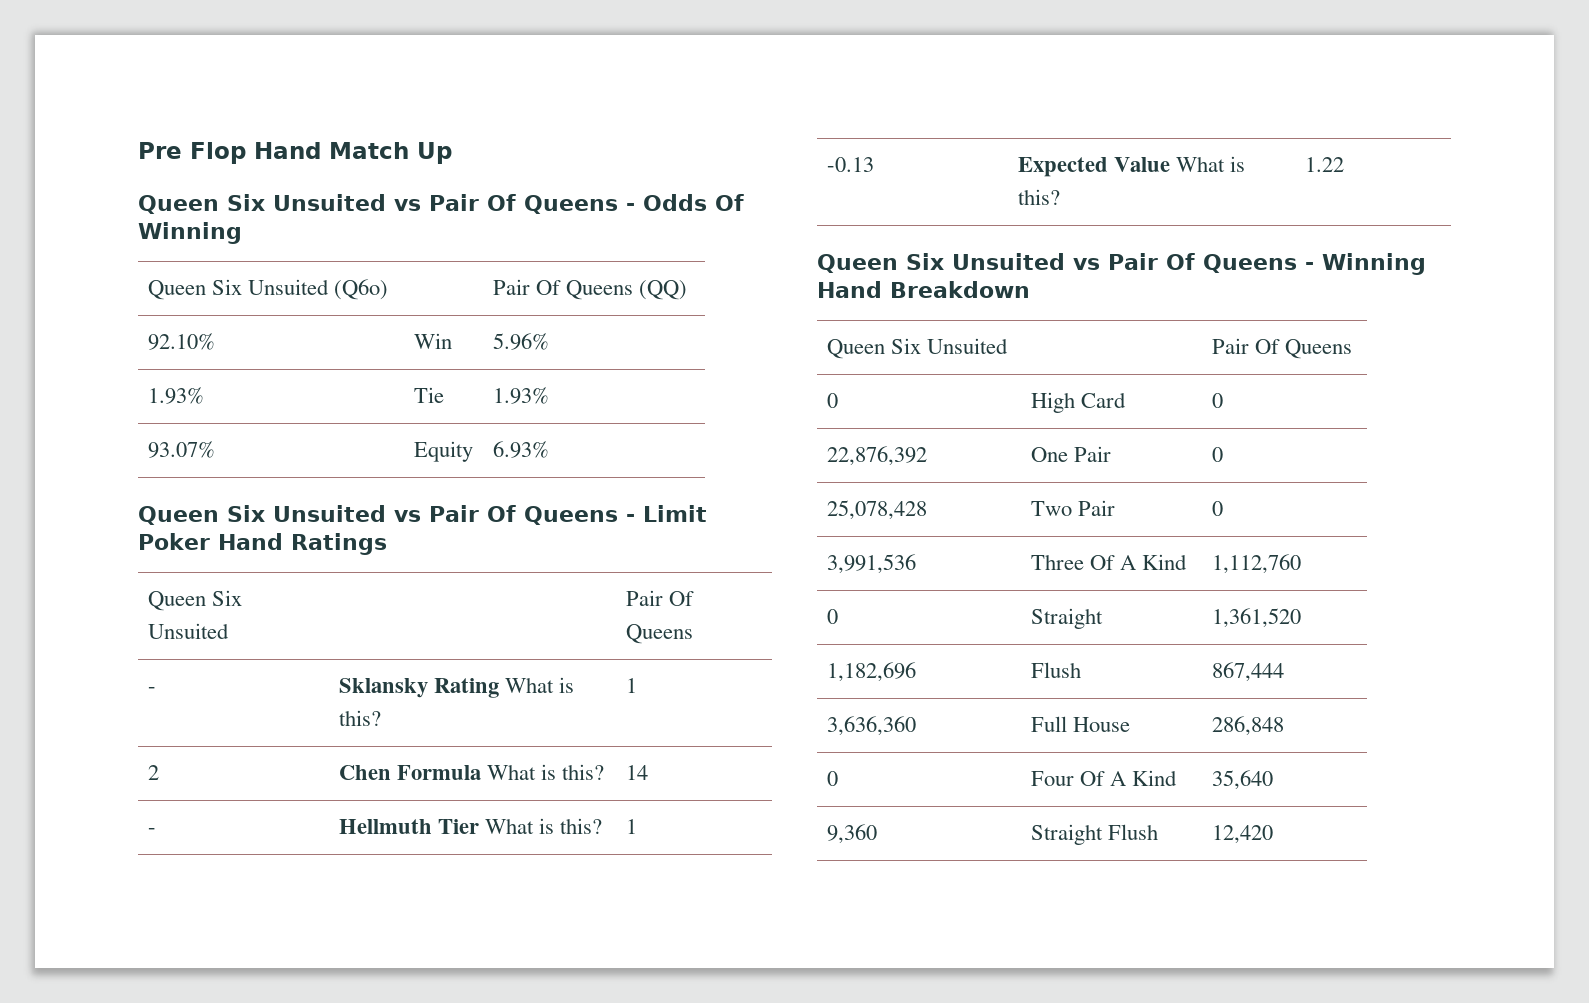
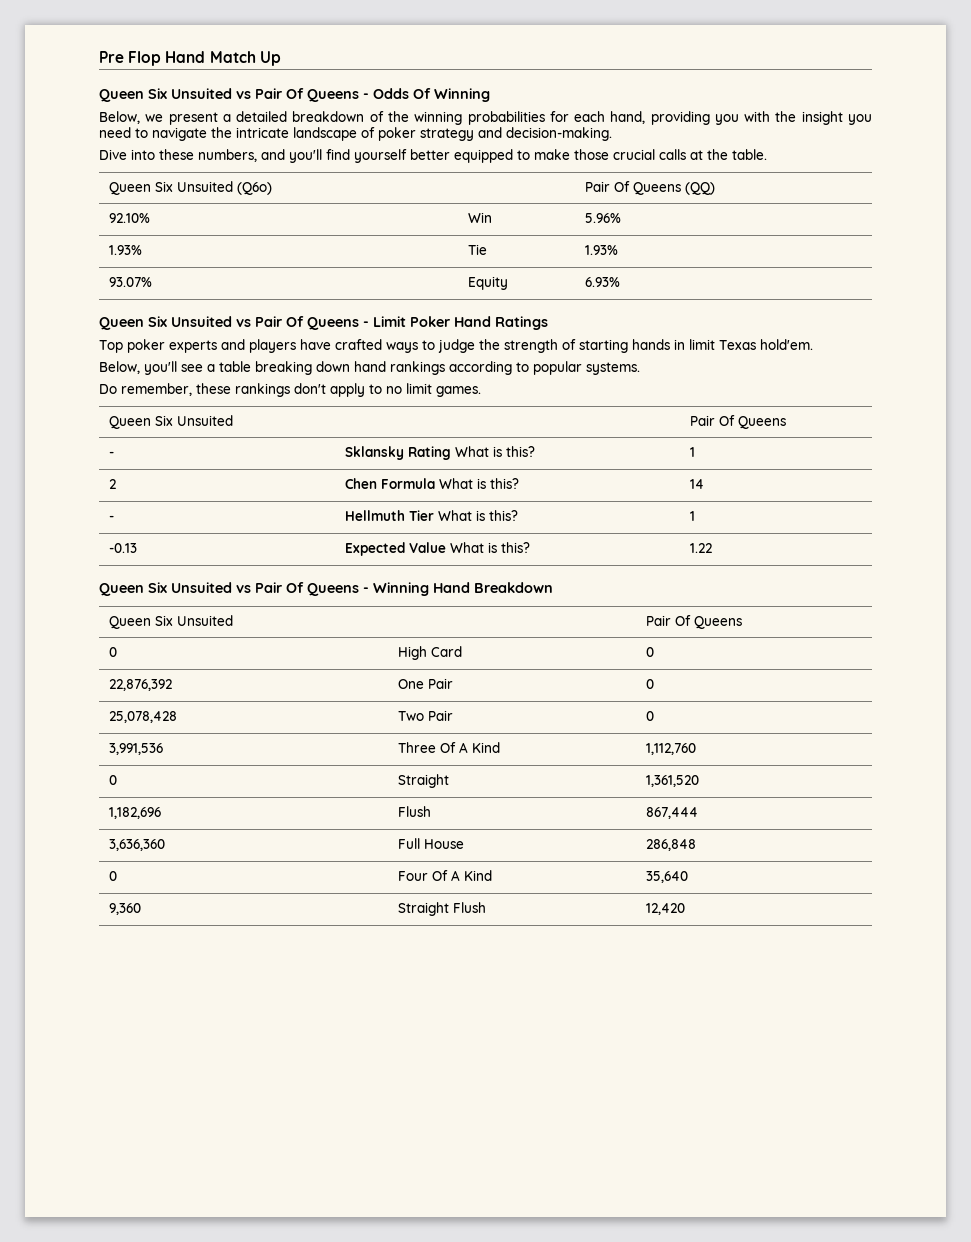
+ Below, we present a detailed breakdown of the winning probabilities for each hand, providing you with the insight you need to navigate the intricate landscape of poker strategy and decision-making.
+ Dive into these numbers, and you'll find yourself better equipped to make those crucial calls at the table.
+ Top poker experts and players have crafted ways to judge the strength of starting hands in limit Texas hold'em.
+ Below, you'll see a table breaking down hand rankings according to popular systems.
+ Do remember, these rankings don't apply to no limit games.

